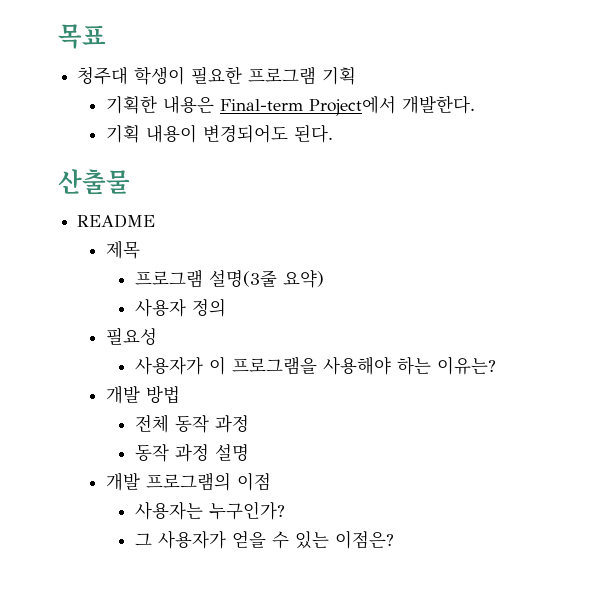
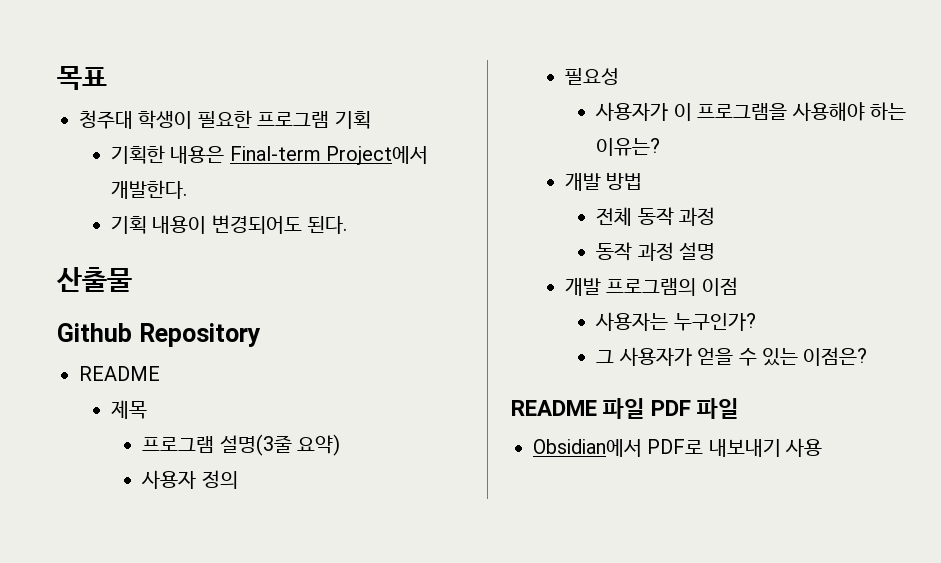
+ Github Repository
+ README 파일 PDF 파일
+ Obsidian에서 PDF로 내보내기 사용

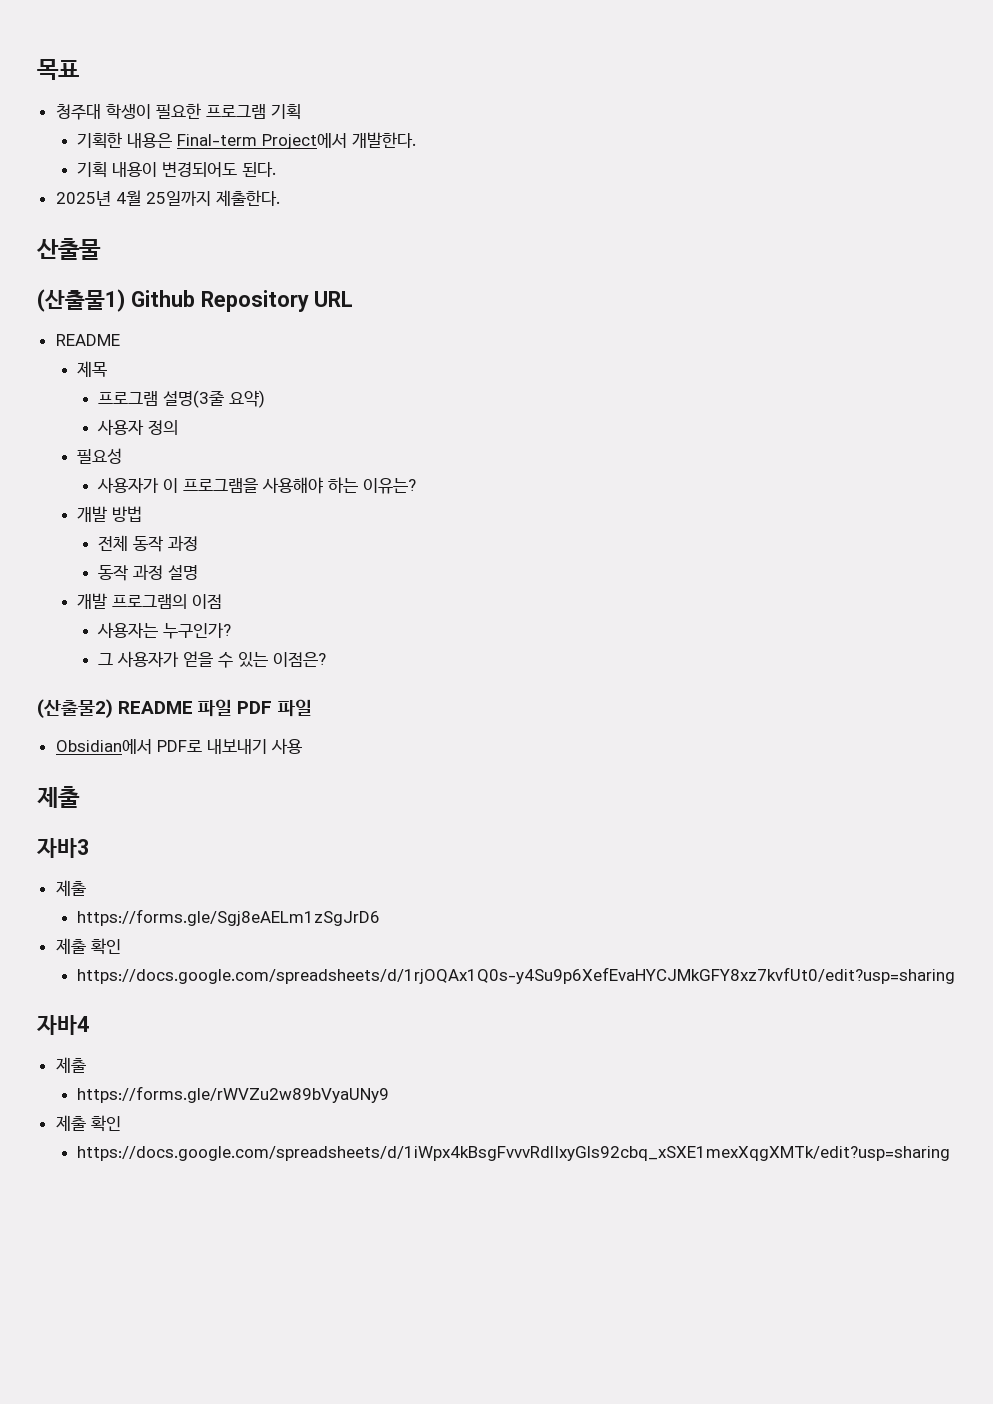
+ 2025년 4월 25일까지 제출한다.
- Github Repository
+ (산출물1) Github Repository URL
- README 파일 PDF 파일
+ (산출물2) README 파일 PDF 파일
  Obsidian에서 PDF로 내보내기 사용
+ 제출
+ 자바3
+ 제출
+ https://forms.gle/Sgj8eAELm1zSgJrD6
+ 제출 확인
+ https://docs.google.com/spreadsheets/d/1rjOQAx1Q0s-y4Su9p6XefEvaHYCJMkGFY8xz7kvfUt0/edit?usp=sharing
+ 자바4
+ 제출
+ https://forms.gle/rWVZu2w89bVyaUNy9
+ 제출 확인
+ https://docs.google.com/spreadsheets/d/1iWpx4kBsgFvvvRdlIxyGls92cbq_xSXE1mexXqgXMTk/edit?usp=sharing

